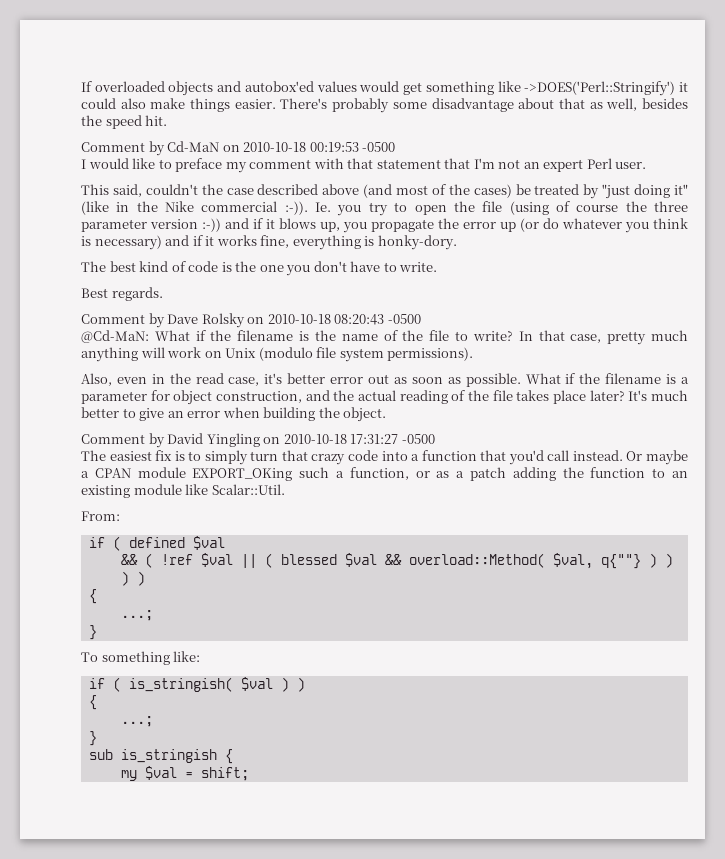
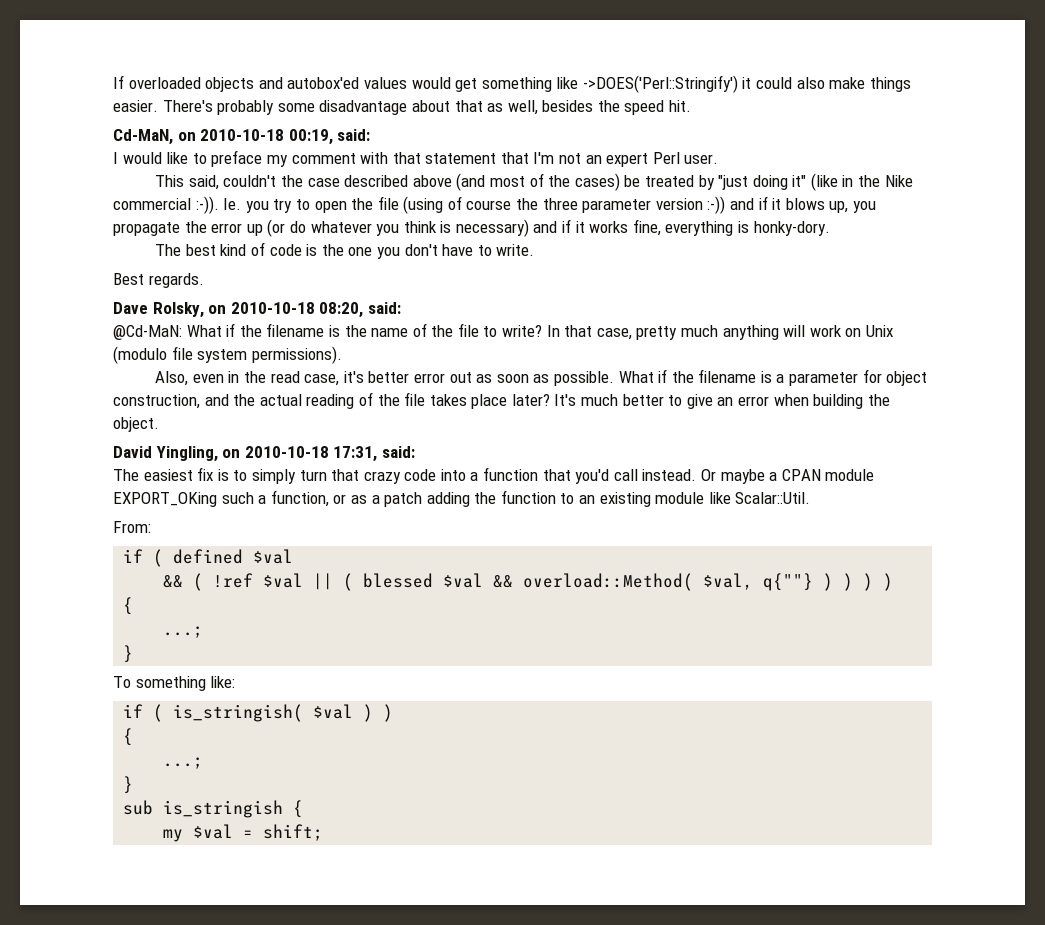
- Comment by Cd-MaN on 2010-10-18 00:19:53 -0500
+ Cd-MaN, on 2010-10-18 00:19, said:
- Comment by Dave Rolsky on 2010-10-18 08:20:43 -0500
+ Dave Rolsky, on 2010-10-18 08:20, said:
- Comment by David Yingling on 2010-10-18 17:31:27 -0500
+ David Yingling, on 2010-10-18 17:31, said:

